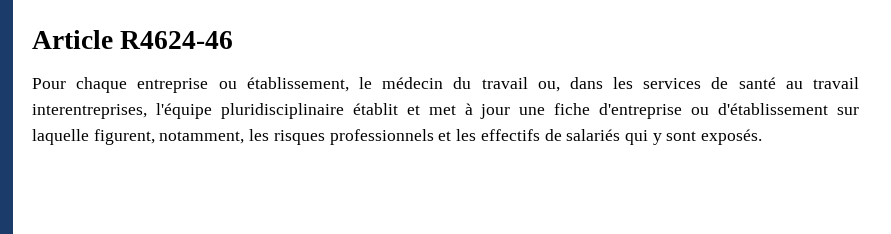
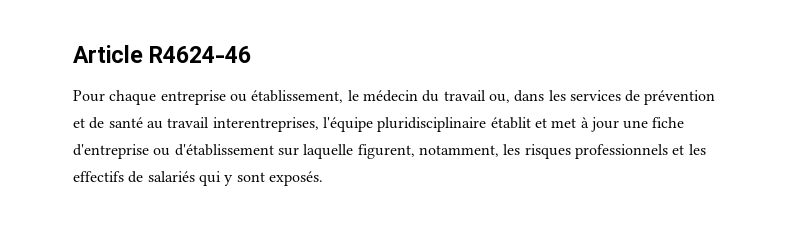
- Pour chaque entreprise ou établissement, le médecin du travail ou, dans les services de santé au travail interentreprises, l'équipe pluridisciplinaire établit et met à jour une fiche d'entreprise ou d'établissement sur laquelle figurent, notamment, les risques professionnels et les effectifs de salariés qui y sont exposés.
+ Pour chaque entreprise ou établissement, le médecin du travail ou, dans les services de prévention et de santé au travail interentreprises, l'équipe pluridisciplinaire établit et met à jour une fiche d'entreprise ou d'établissement sur laquelle figurent, notamment, les risques professionnels et les effectifs de salariés qui y sont exposés.

